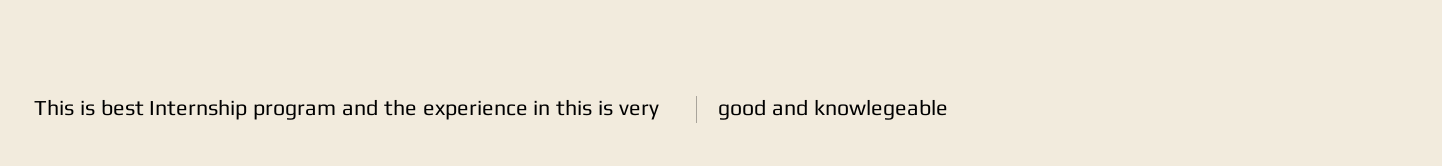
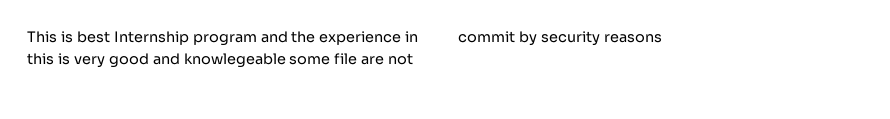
- This is best Internship program and the experience in this is very good and knowlegeable
+ This is best Internship program and the experience in this is very good and knowlegeable some file are not commit by security reasons

